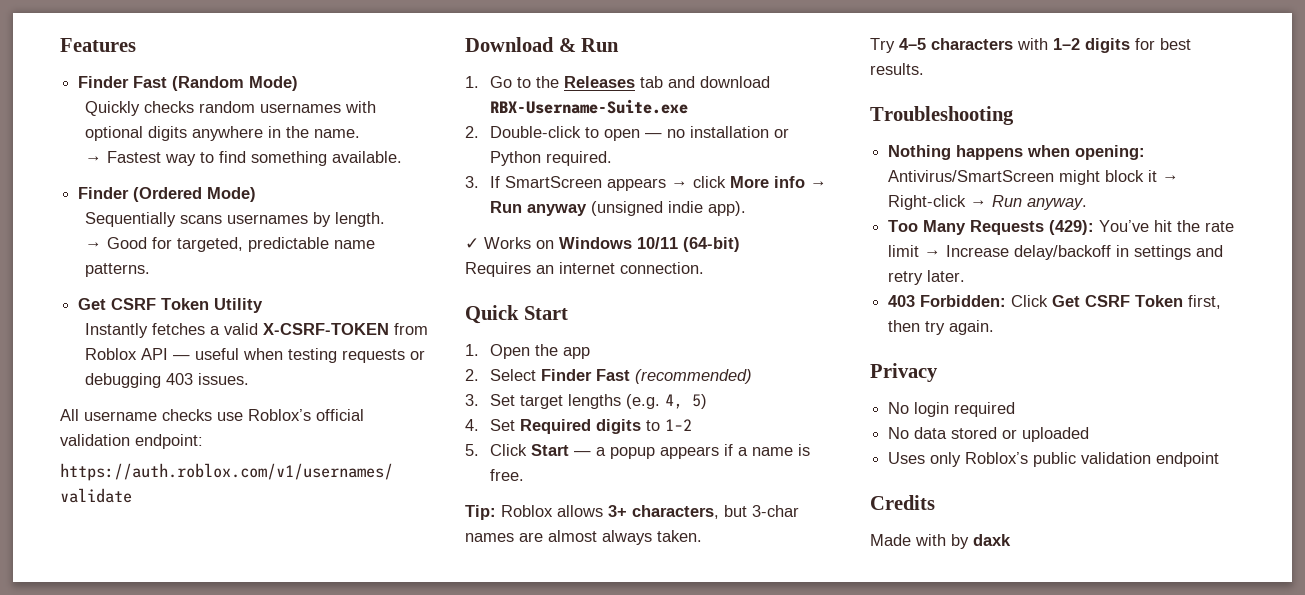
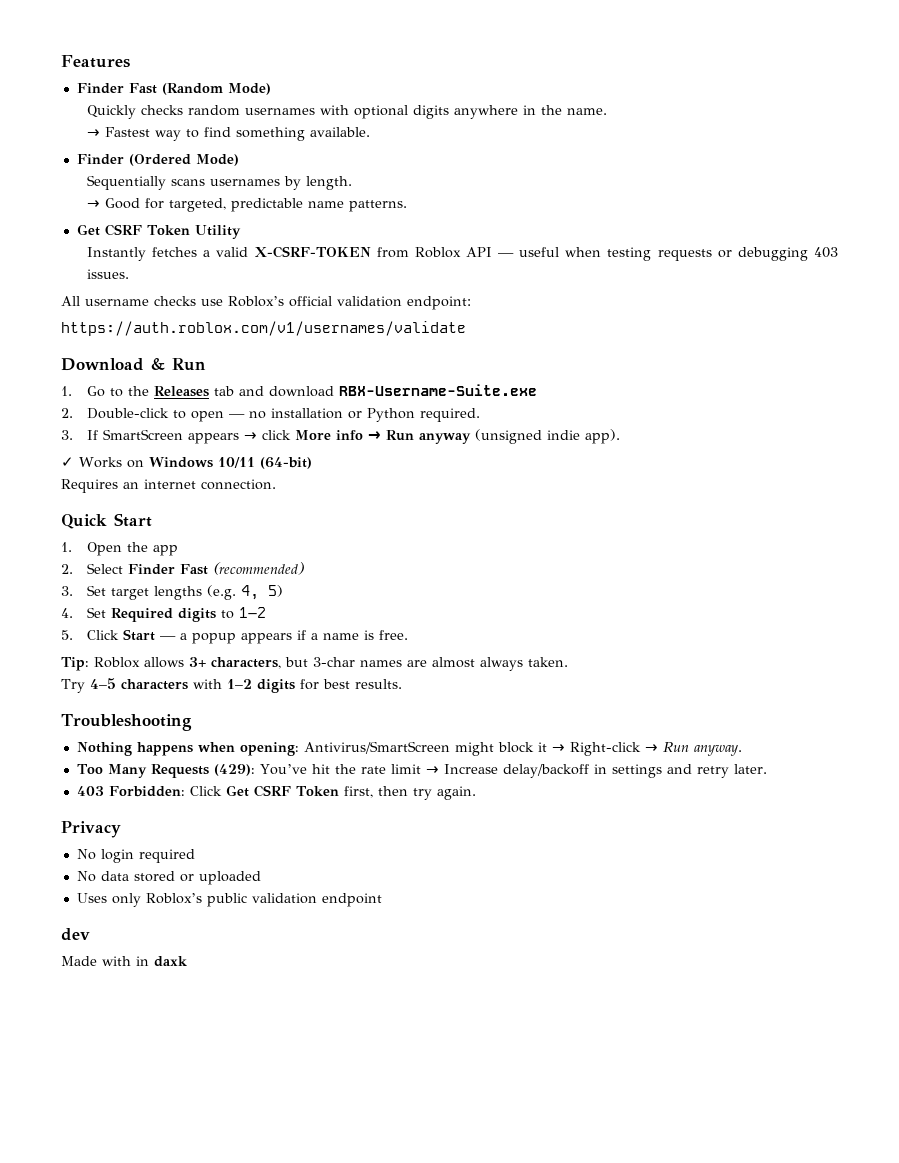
- Credits
+ dev
- Made with by daxk
+ Made with in daxk

